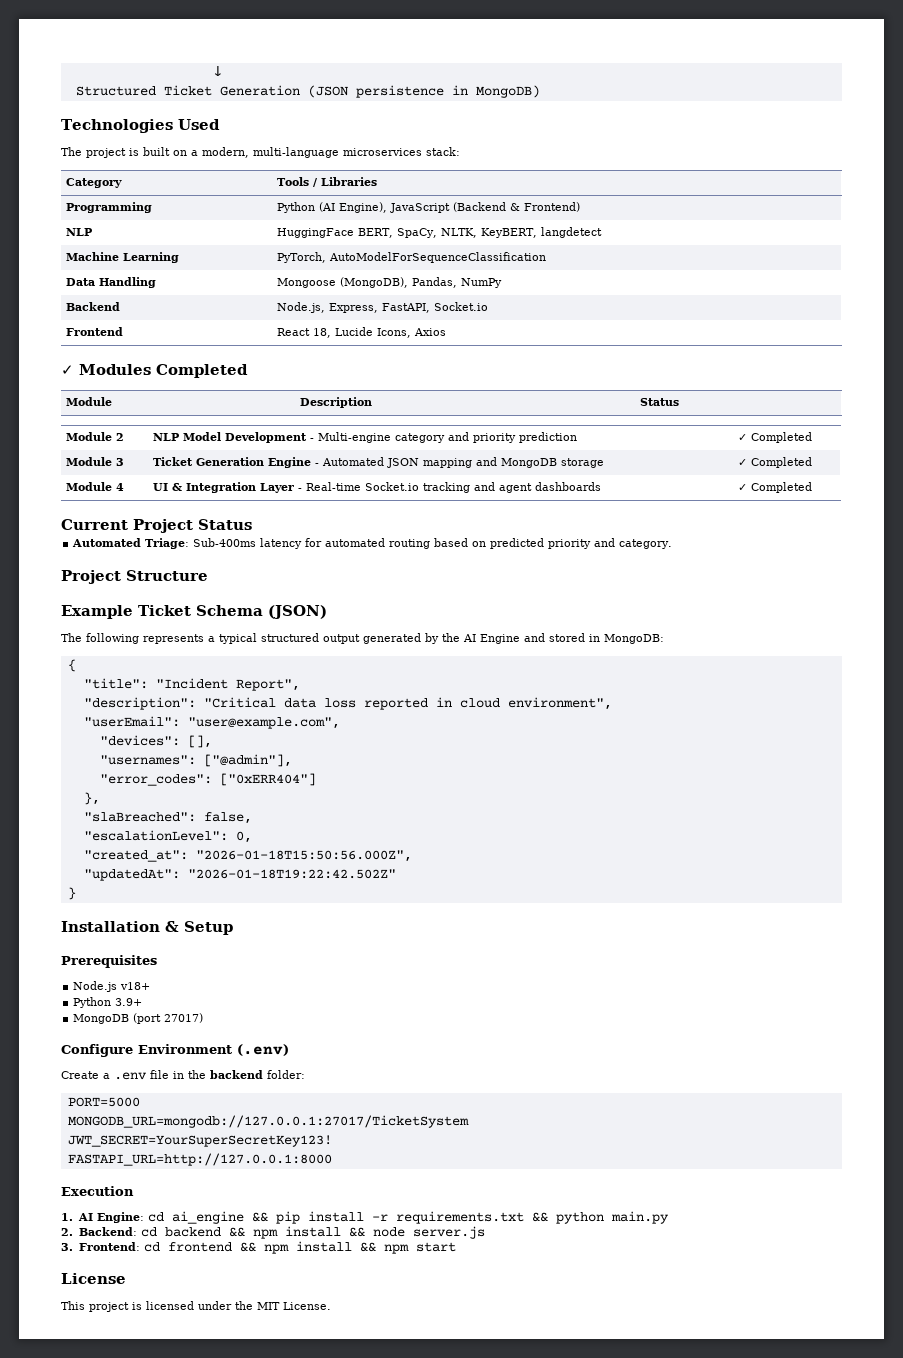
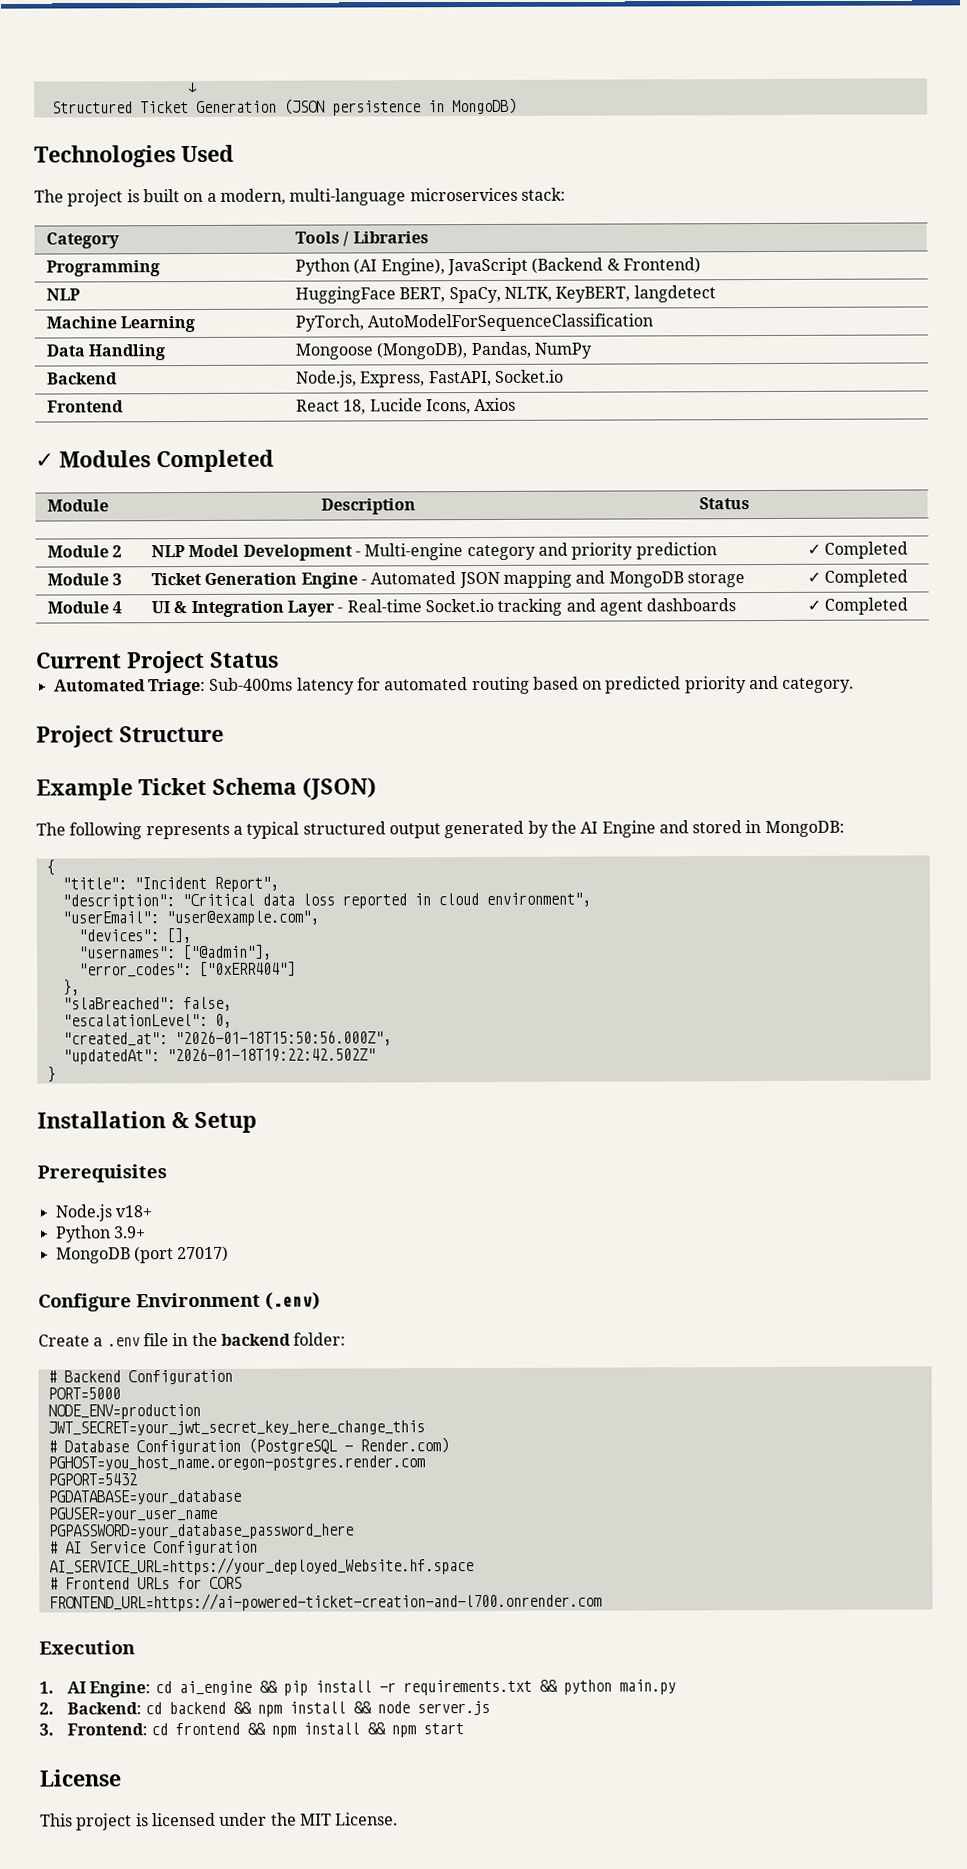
+ # Backend Configuration
  PORT=5000
- MONGODB_URL=mongodb://127.0.0.1:27017/TicketSystem
- JWT_SECRET=YourSuperSecretKey123!
- FASTAPI_URL=http://127.0.0.1:8000
+ NODE_ENV=production
+ JWT_SECRET=your_jwt_secret_key_here_change_this
+ # Database Configuration (PostgreSQL - Render.com)
+ PGHOST=you_host_name.oregon-postgres.render.com
+ PGPORT=5432
+ PGDATABASE=your_database
+ PGUSER=your_user_name
+ PGPASSWORD=your_database_password_here
+ # AI Service Configuration
+ AI_SERVICE_URL=https://your_deployed_Website.hf.space
+ # Frontend URLs for CORS
+ FRONTEND_URL=https://ai-powered-ticket-creation-and-l700.onrender.com

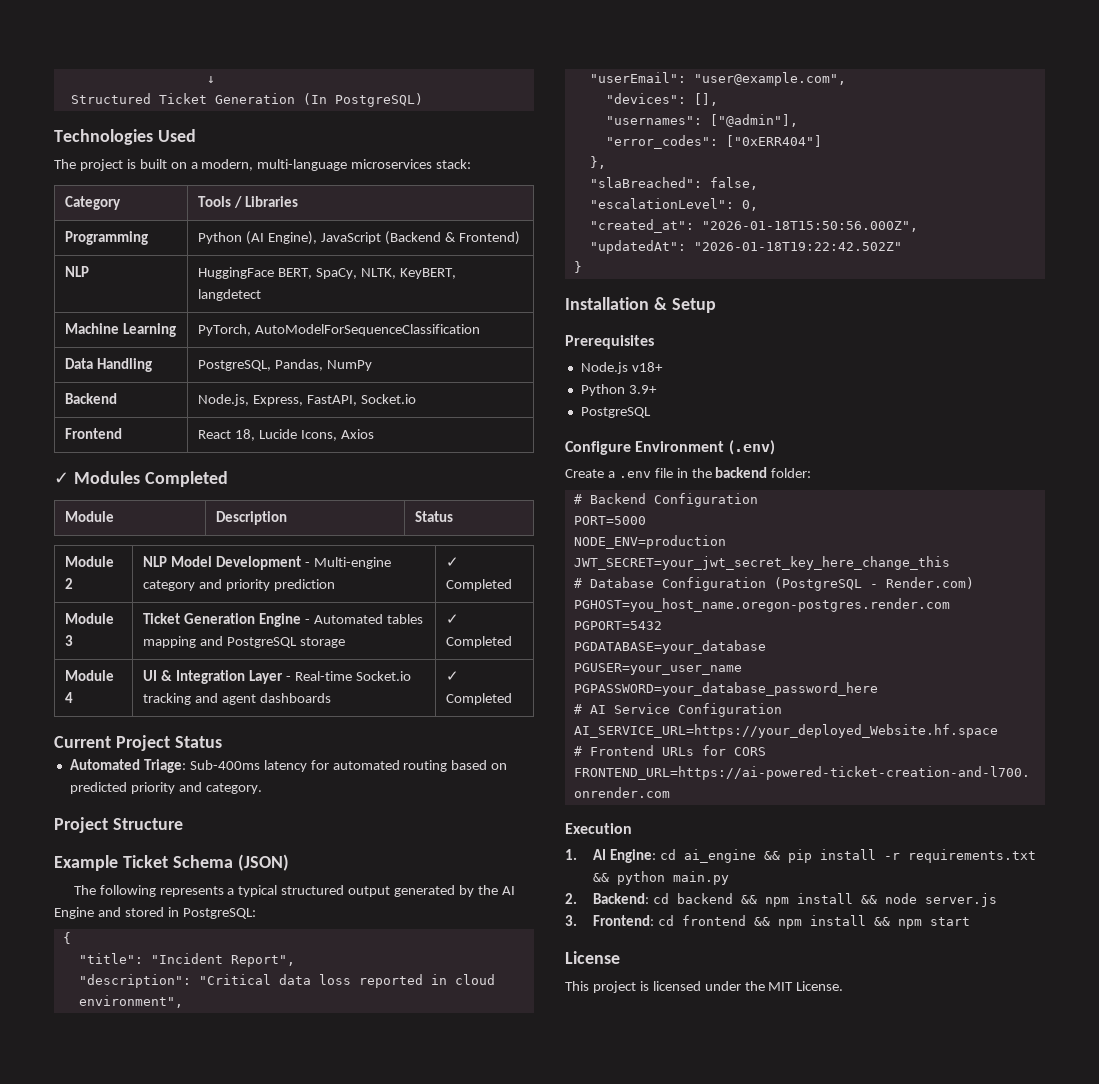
- Structured Ticket Generation (JSON persistence in MongoDB)
+ Structured Ticket Generation (In PostgreSQL)
- Data Handling | Mongoose (MongoDB), Pandas, NumPy
+ Data Handling | PostgreSQL, Pandas, NumPy
- Module 3 | Ticket Generation Engine - Automated JSON mapping and MongoDB storage | ✓ Completed
+ Module 3 | Ticket Generation Engine - Automated tables mapping and PostgreSQL storage | ✓ Completed
- The following represents a typical structured output generated by the AI Engine and stored in MongoDB:
+ The following represents a typical structured output generated by the AI Engine and stored in PostgreSQL:
  Python 3.9+
- MongoDB (port 27017)
+ PostgreSQL

